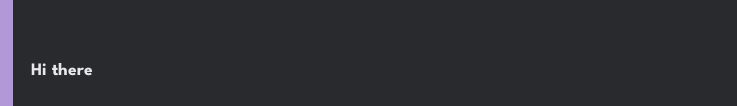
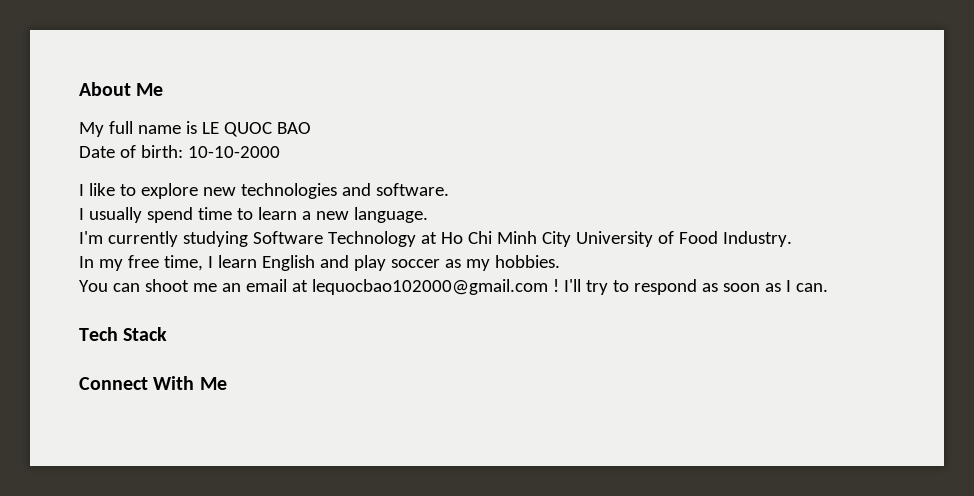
- Hi there
+ About Me
+ My full name is LE QUOC BAO
+ Date of birth: 10-10-2000
+ I like to explore new technologies and software.
+ I usually spend time to learn a new language.
+ I'm currently studying Software Technology at Ho Chi Minh City University of Food Industry.
+ In my free time, I learn English and play soccer as my hobbies.
+ You can shoot me an email at lequocbao102000@gmail.com ! I'll try to respond as soon as I can.
+ Tech Stack
+ Connect With Me

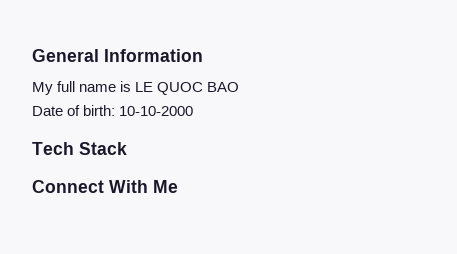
- About Me
+ General Information
- I like to explore new technologies and software.
- I usually spend time to learn a new language.
- I'm currently studying Software Technology at Ho Chi Minh City University of Food Industry.
- In my free time, I learn English and play soccer as my hobbies.
- You can shoot me an email at lequocbao102000@gmail.com ! I'll try to respond as soon as I can.

